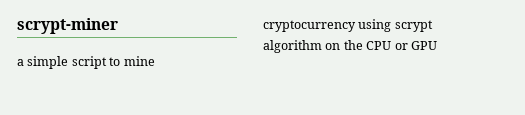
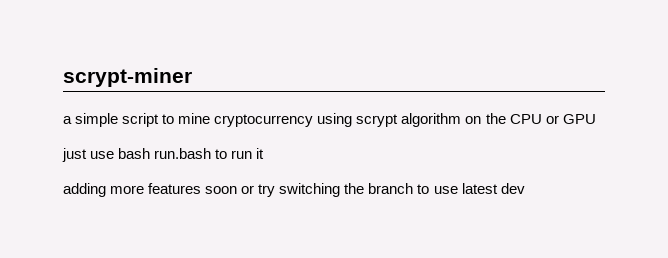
+ just use bash run.bash to run it
+ adding more features soon or try switching the branch to use latest dev

